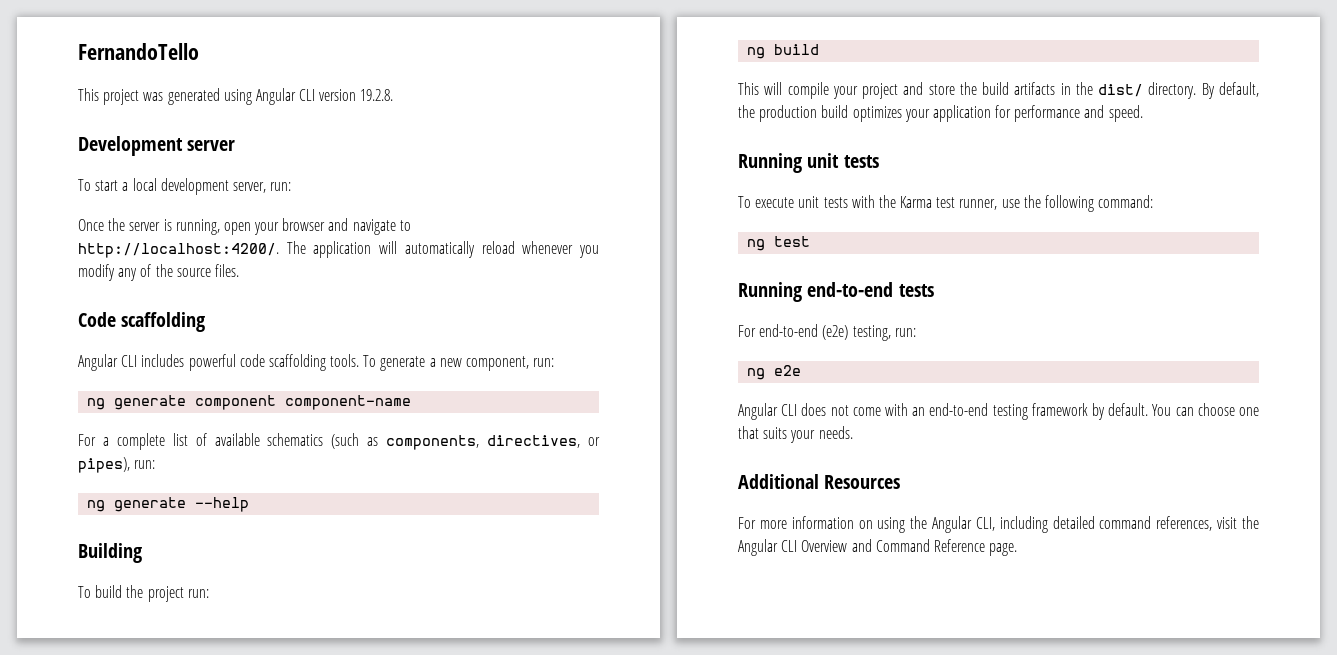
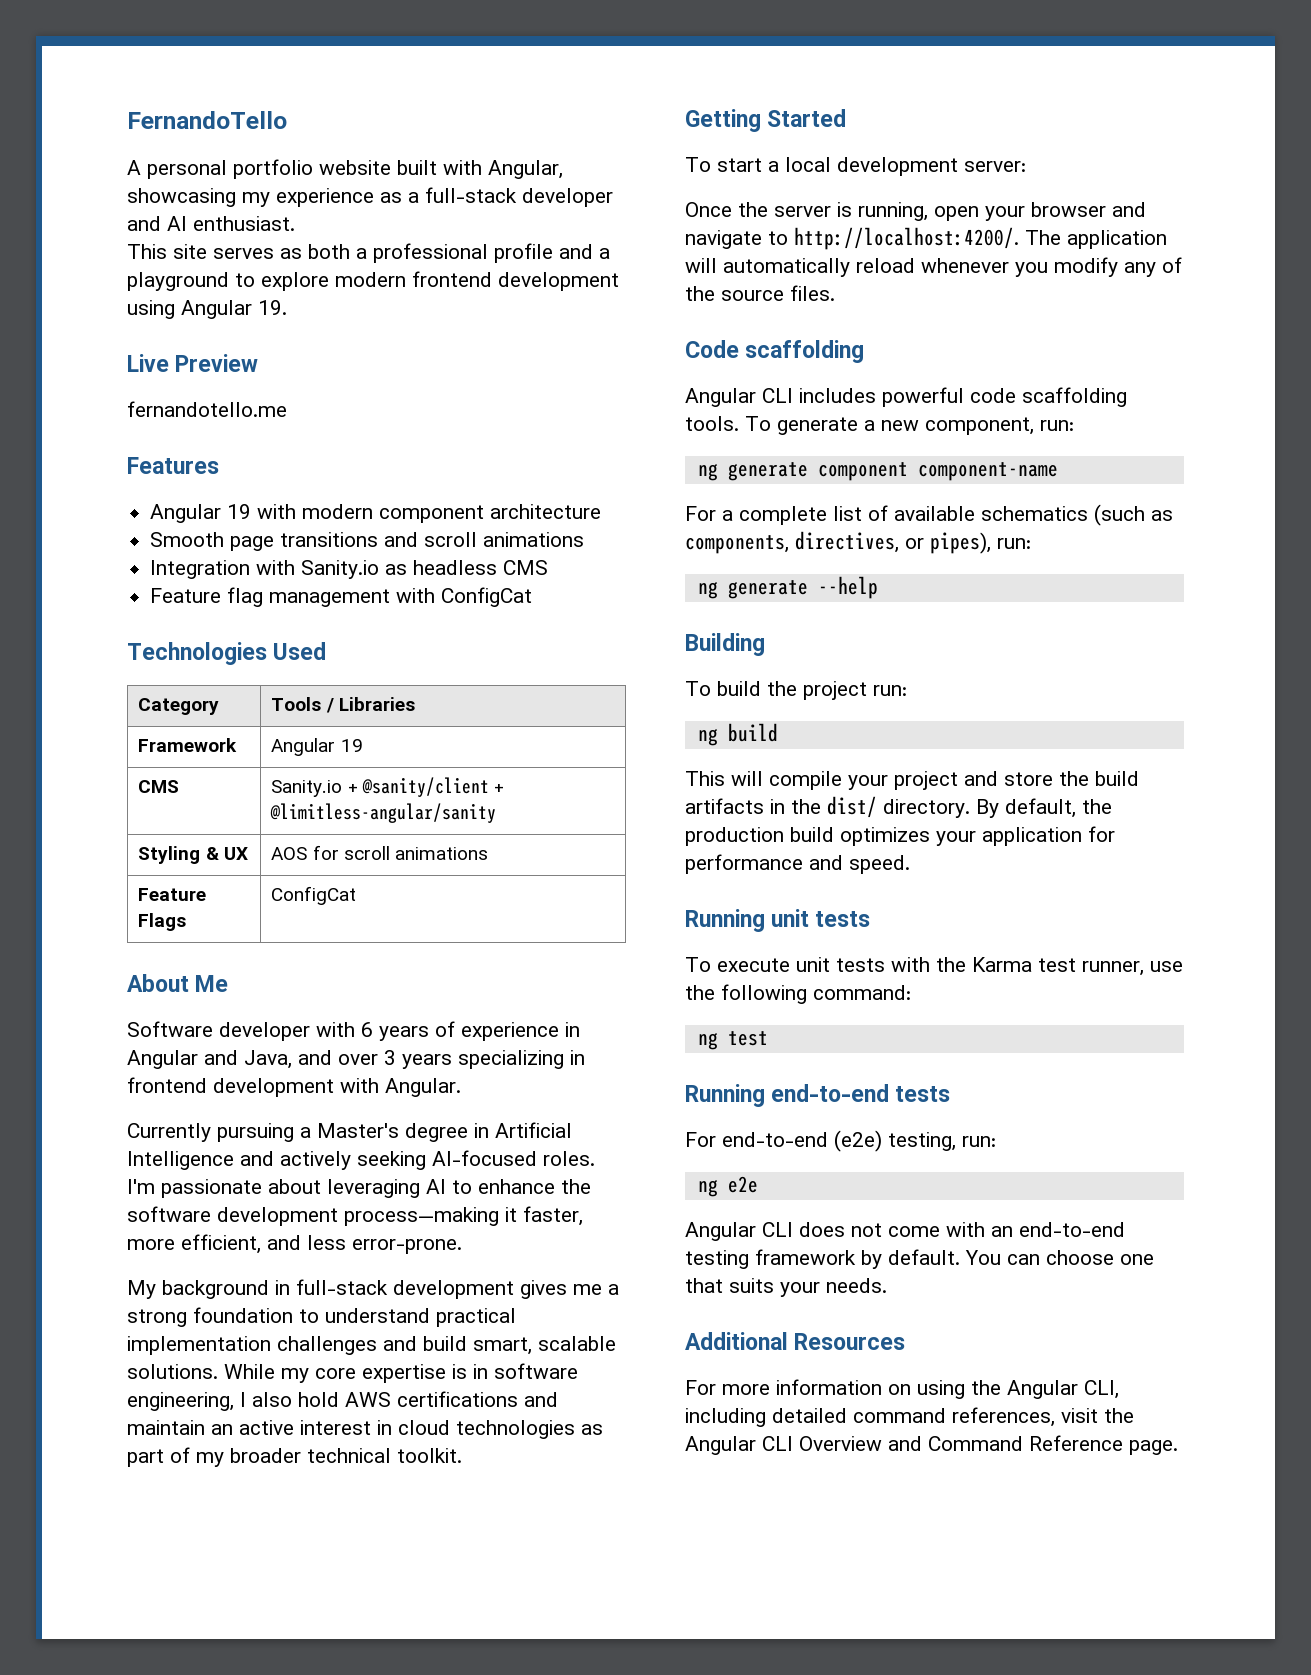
- This project was generated using Angular CLI version 19.2.8.
- Development server
+ A personal portfolio website built with Angular, showcasing my experience as a full-stack developer and AI enthusiast.
+ This site serves as both a professional profile and a playground to explore modern frontend development using Angular 19.
+ Live Preview
+ fernandotello.me
+ Features
+ Angular 19 with modern component architecture
+ Smooth page transitions and scroll animations
+ Integration with Sanity.io as headless CMS
+ Feature flag management with ConfigCat
+ Technologies Used
+ Category | Tools / Libraries
+ Framework | Angular 19
+ CMS | Sanity.io + @sanity/client + @limitless-angular/sanity
+ Styling & UX | AOS for scroll animations
+ Feature Flags | ConfigCat
+ About Me
+ Software developer with 6 years of experience in Angular and Java, and over 3 years specializing in frontend development with Angular.
+ Currently pursuing a Master's degree in Artificial Intelligence and actively seeking AI-focused roles. I'm passionate about leveraging AI to enhance the software development process—making it faster, more efficient, and less error-prone.
+ My background in full-stack development gives me a strong foundation to understand practical implementation challenges and build smart, scalable solutions. While my core expertise is in software engineering, I also hold AWS certifications and maintain an active interest in cloud technologies as part of my broader technical toolkit.
+ Getting Started
- To start a local development server, run:
+ To start a local development server:

